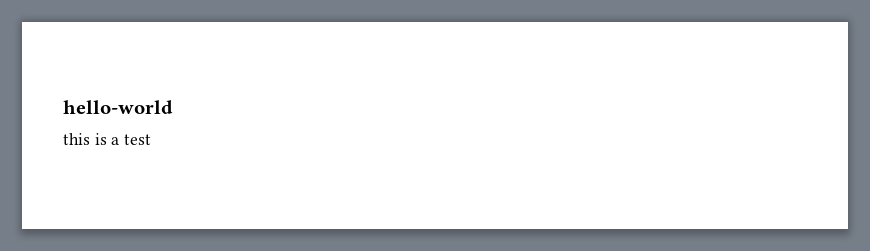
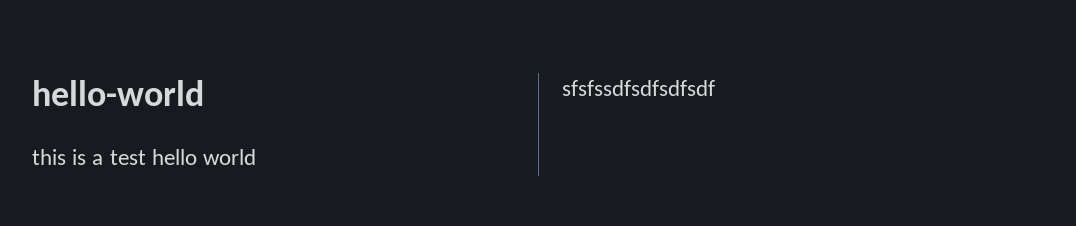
- this is a test
+ this is a test hello world
+ sfsfssdfsdfsdfsdf

